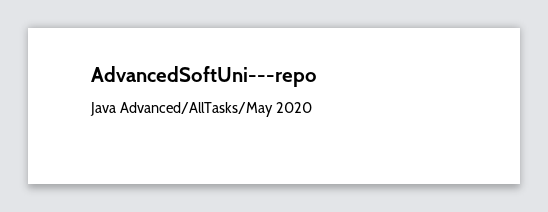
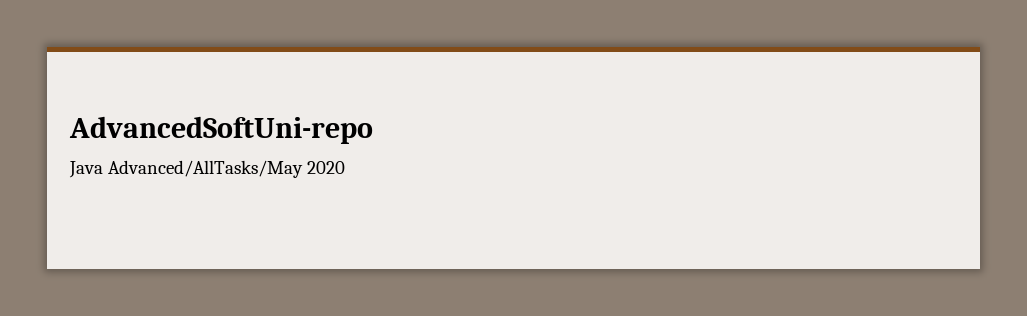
- AdvancedSoftUni---repo
+ AdvancedSoftUni-repo

